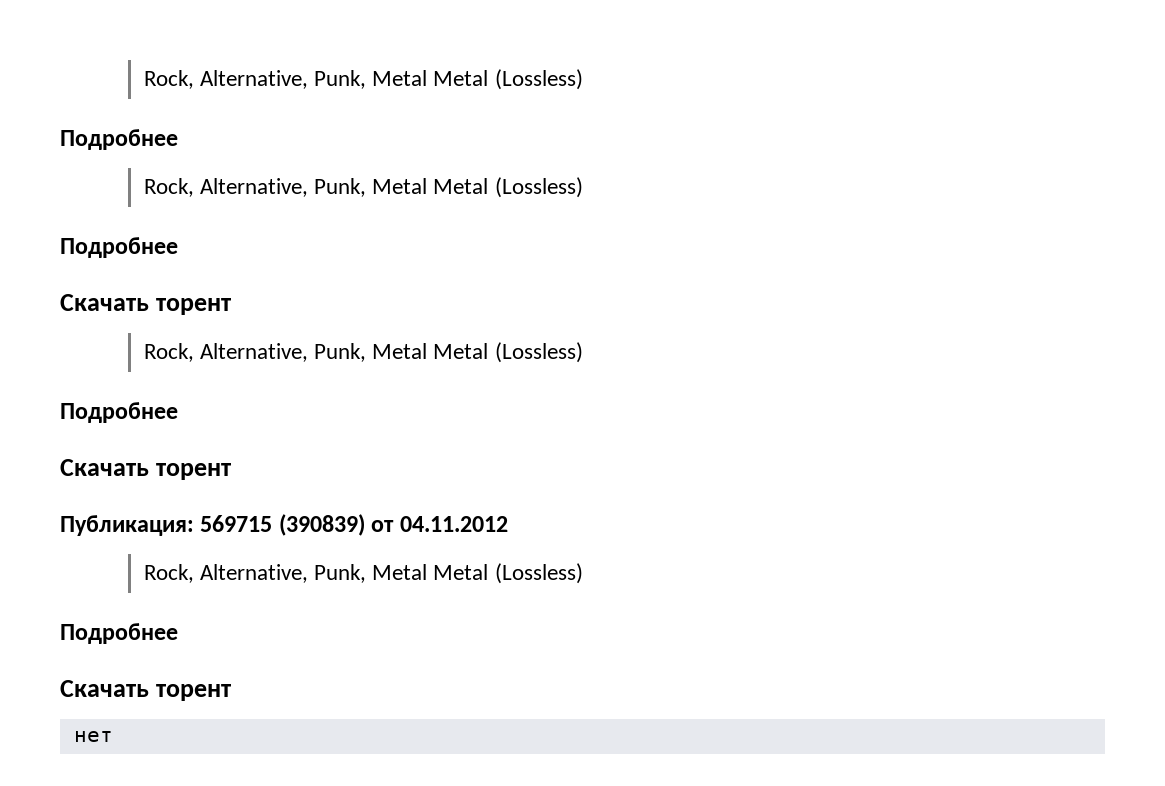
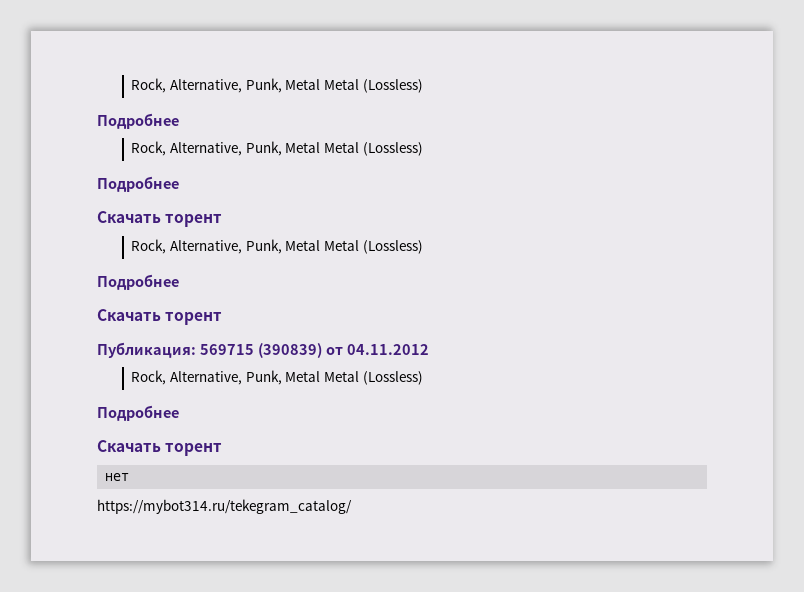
+ https://mybot314.ru/tekegram_catalog/

